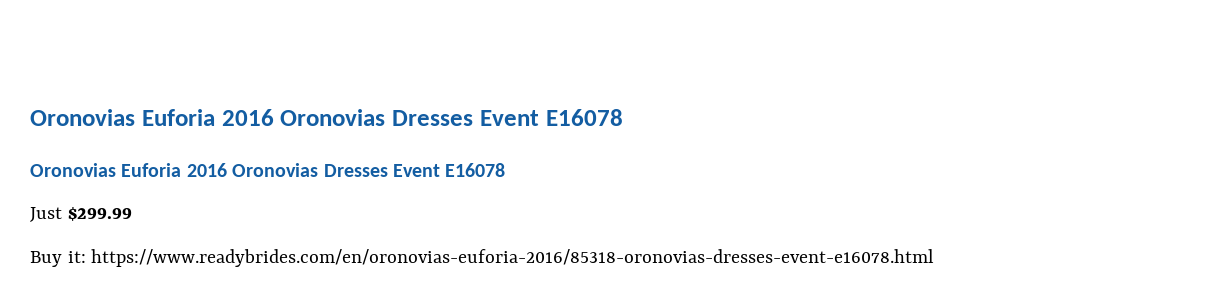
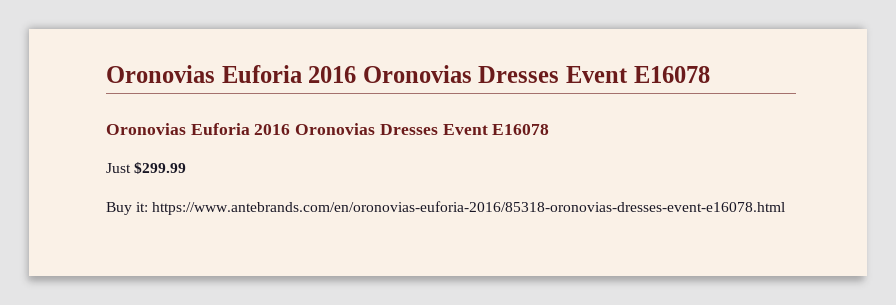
- Buy it: https://www.readybrides.com/en/oronovias-euforia-2016/85318-oronovias-dresses-event-e16078.html
+ Buy it: https://www.antebrands.com/en/oronovias-euforia-2016/85318-oronovias-dresses-event-e16078.html

